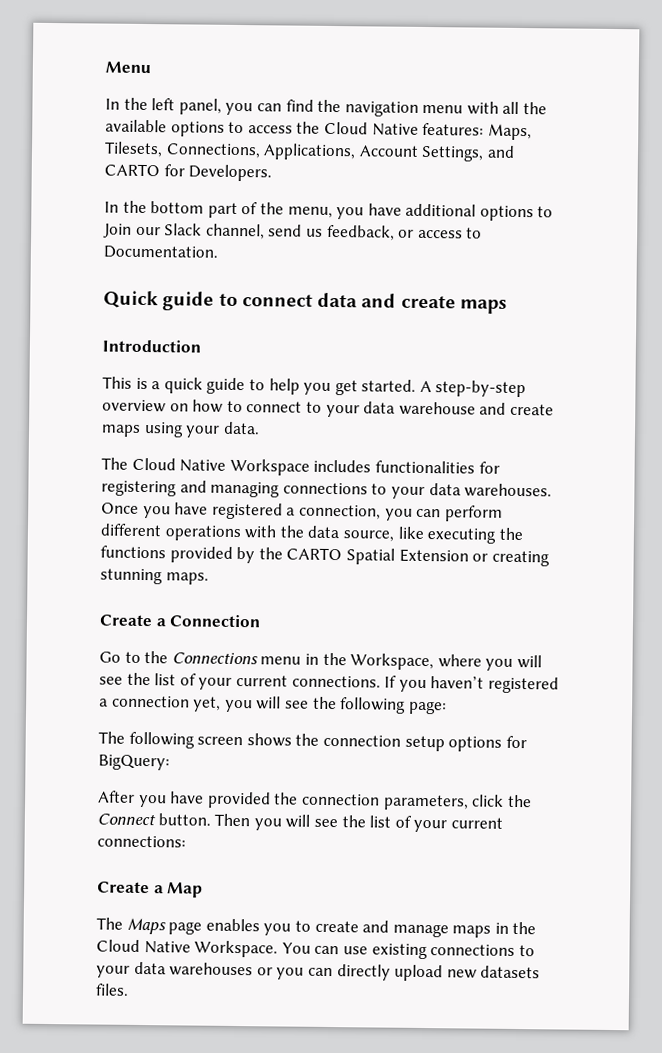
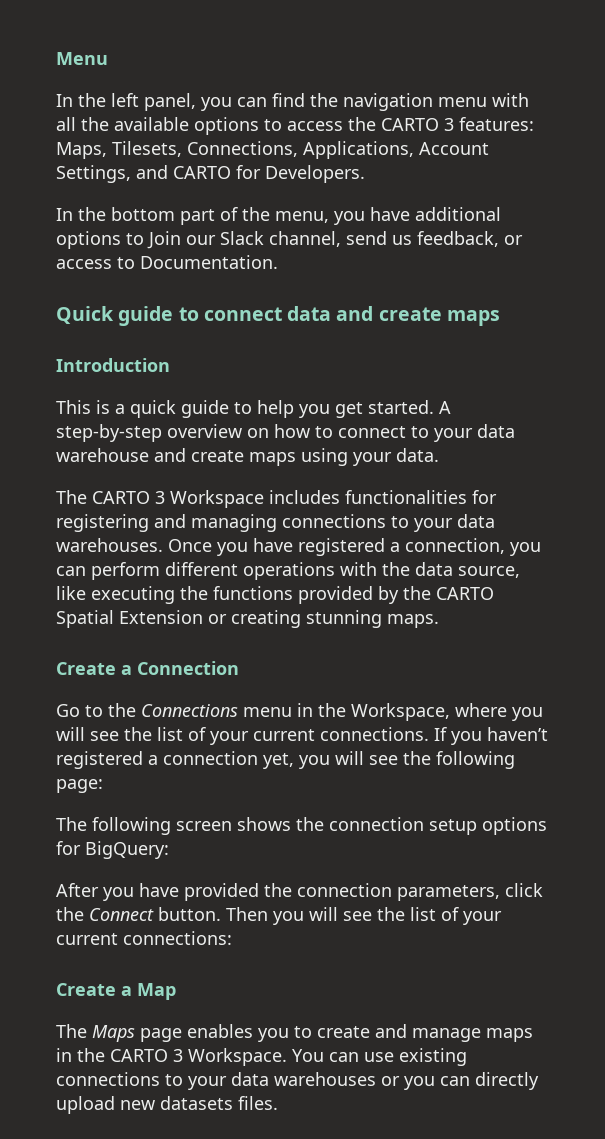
- In the left panel, you can find the navigation menu with all the available options to access the Cloud Native features: Maps, Tilesets, Connections, Applications, Account Settings, and CARTO for Developers.
+ In the left panel, you can find the navigation menu with all the available options to access the CARTO 3 features: Maps, Tilesets, Connections, Applications, Account Settings, and CARTO for Developers.
- The Cloud Native Workspace includes functionalities for registering and managing connections to your data warehouses.
+ The CARTO 3 Workspace includes functionalities for registering and managing connections to your data warehouses.
- The Maps page enables you to create and manage maps in the Cloud Native Workspace.
+ The Maps page enables you to create and manage maps in the CARTO 3 Workspace.

